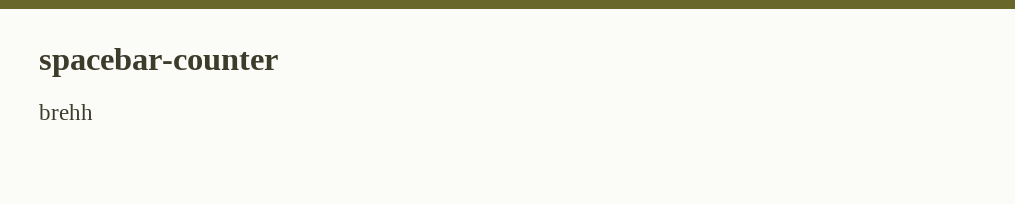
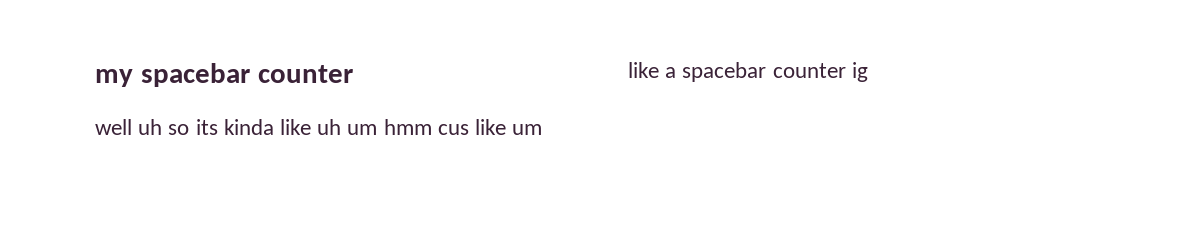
- spacebar-counter
- brehh
+ my spacebar counter
+ well uh so its kinda like uh um hmm cus like um like a spacebar counter ig

